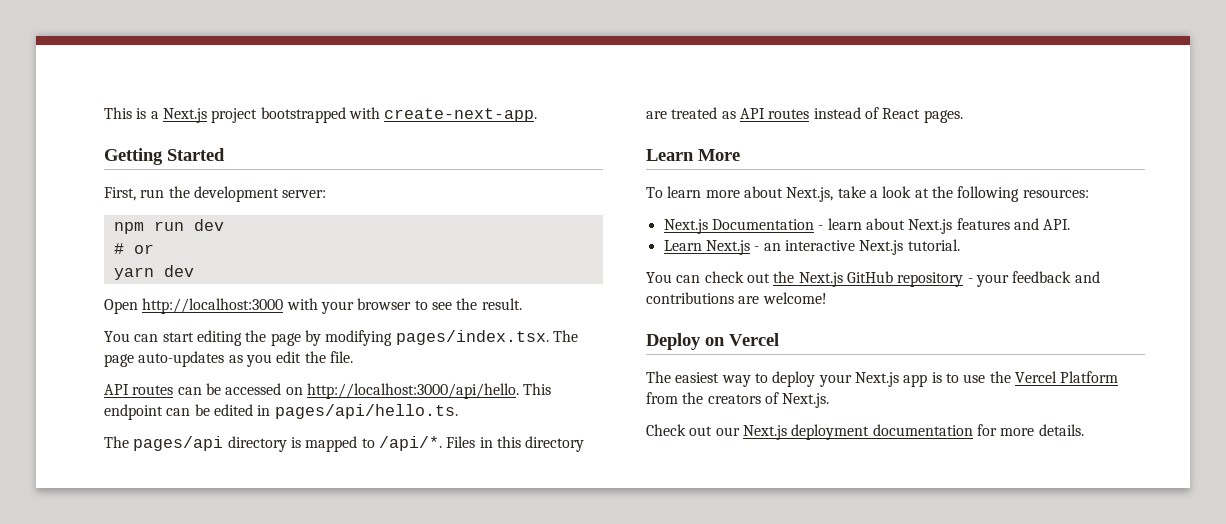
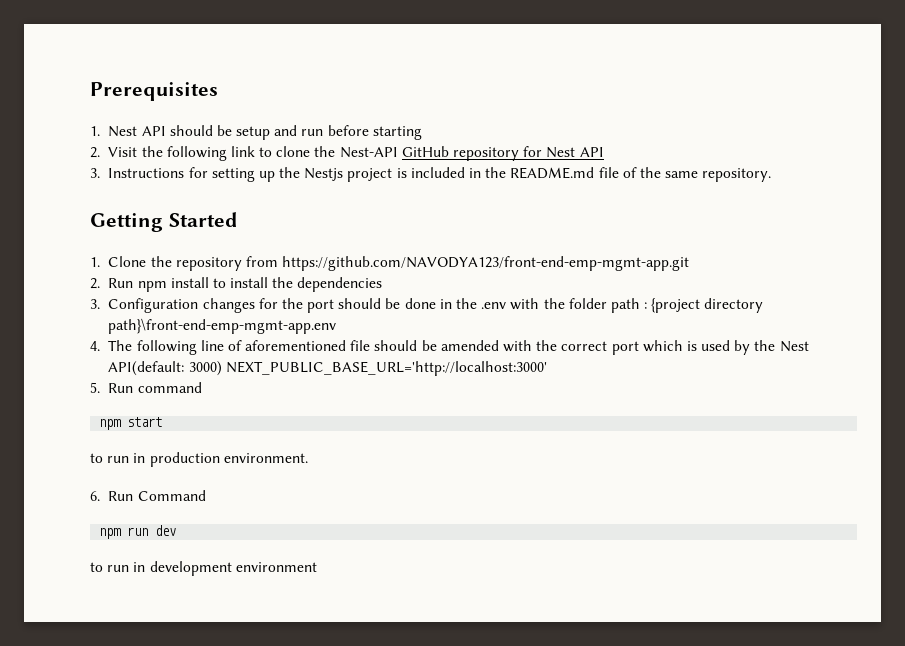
- This is a Next.js project bootstrapped with create-next-app.
+ Prerequisites
+ 1. Nest API should be setup and run before starting
+ 2. Visit the following link to clone the Nest-API GitHub repository for Nest API
+ 3. Instructions for setting up the Nestjs project is included in the README.md file of the same repository.
  Getting Started
- First, run the development server:
+ 1. Clone the repository from https://github.com/NAVODYA123/front-end-emp-mgmt-app.git
+ 2. Run npm install to install the dependencies
+ 3. Configuration changes for the port should be done in the .env with the folder path : {project directory path}\front-end-emp-mgmt-app.env
+ 4. The following line of aforementioned file should be amended with the correct port which is used by the Nest API(default: 3000) NEXT_PUBLIC_BASE_URL='http://localhost:3000'
+ 5. Run command
+ npm start
+ to run in production environment.
+ 6. Run Command
  npm run dev
- # or
- yarn dev
- Open http://localhost:3000 with your browser to see the result.
- You can start editing the page by modifying pages/index.tsx. The page auto-updates as you edit the file.
- API routes can be accessed on http://localhost:3000/api/hello. This endpoint can be edited in pages/api/hello.ts.
- The pages/api directory is mapped to /api/*. Files in this directory are treated as API routes instead of React pages.
- Learn More
- To learn more about Next.js, take a look at the following resources:
- Next.js Documentation - learn about Next.js features and API.
- Learn Next.js - an interactive Next.js tutorial.
- You can check out the Next.js GitHub repository - your feedback and contributions are welcome!
- Deploy on Vercel
- The easiest way to deploy your Next.js app is to use the Vercel Platform from the creators of Next.js.
- Check out our Next.js deployment documentation for more details.
+ to run in development environment

